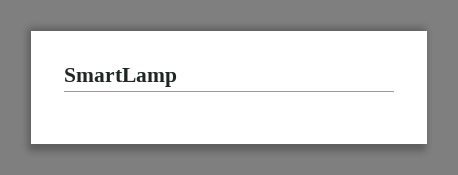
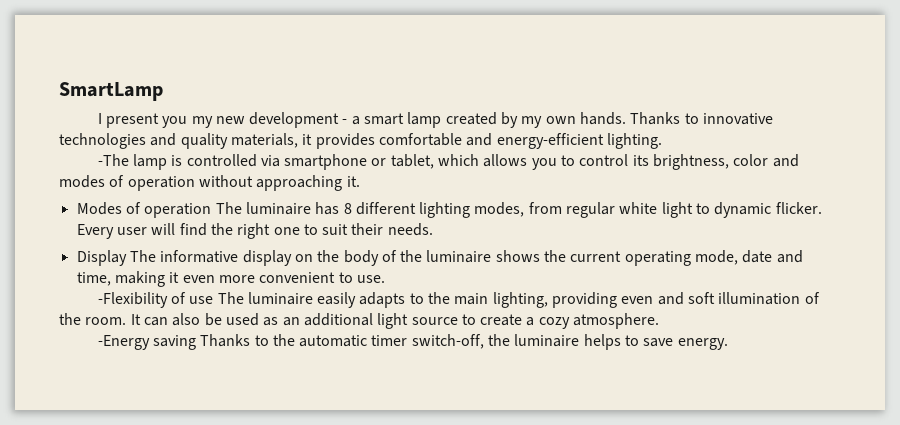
+ I present you my new development - a smart lamp created by my own hands. Thanks to innovative technologies and quality materials, it provides comfortable and energy-efficient lighting.
+ -The lamp is controlled via smartphone or tablet, which allows you to control its brightness, color and modes of operation without approaching it.
+ Modes of operation The luminaire has 8 different lighting modes, from regular white light to dynamic flicker. Every user will find the right one to suit their needs.
+ Display The informative display on the body of the luminaire shows the current operating mode, date and time, making it even more convenient to use.
+ -Flexibility of use The luminaire easily adapts to the main lighting, providing even and soft illumination of the room. It can also be used as an additional light source to create a cozy atmosphere.
+ -Energy saving Thanks to the automatic timer switch-off, the luminaire helps to save energy.

